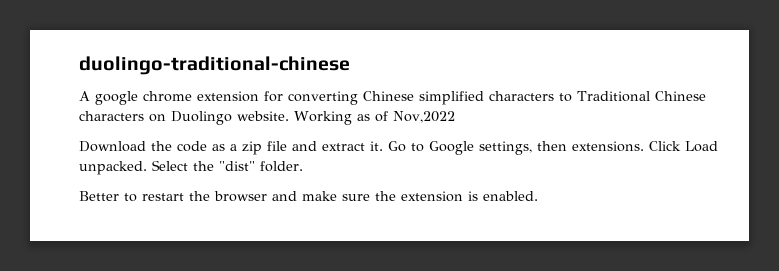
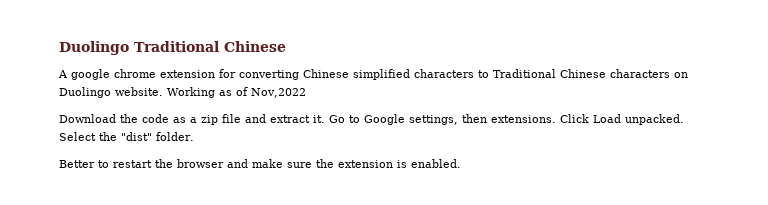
- duolingo-traditional-chinese
+ Duolingo Traditional Chinese

